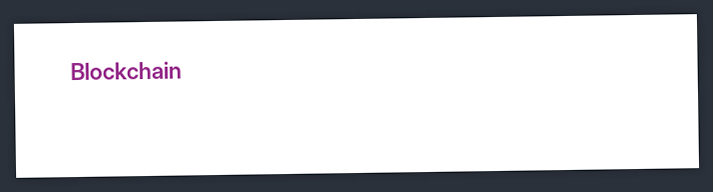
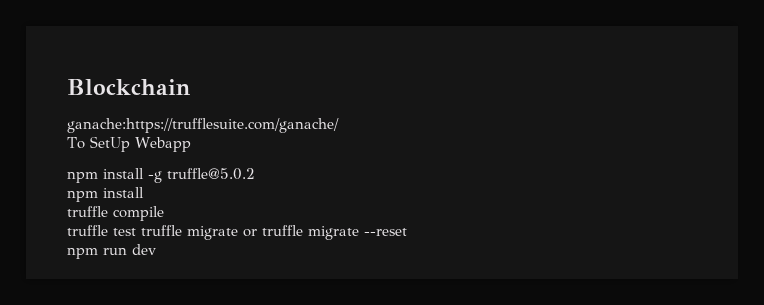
+ ganache:https://trufflesuite.com/ganache/
+ To SetUp Webapp
+ npm install -g truffle@5.0.2
+ npm install
+ truffle compile
+ truffle test truffle migrate or truffle migrate --reset
+ npm run dev

